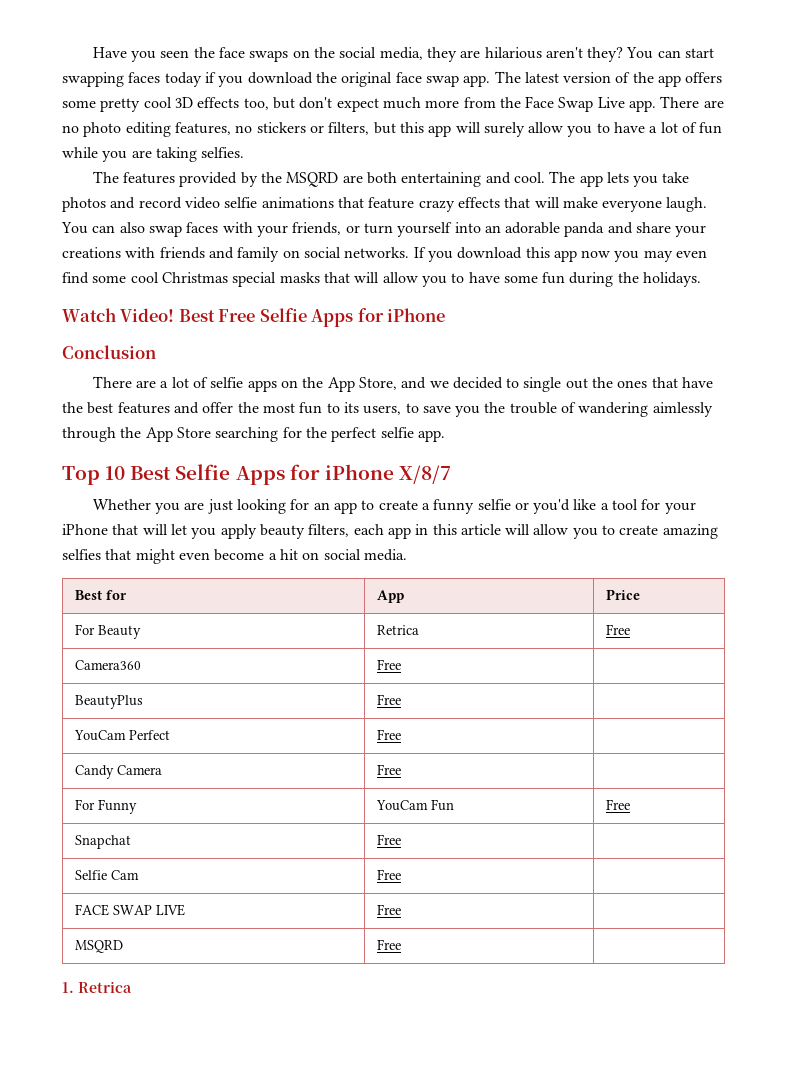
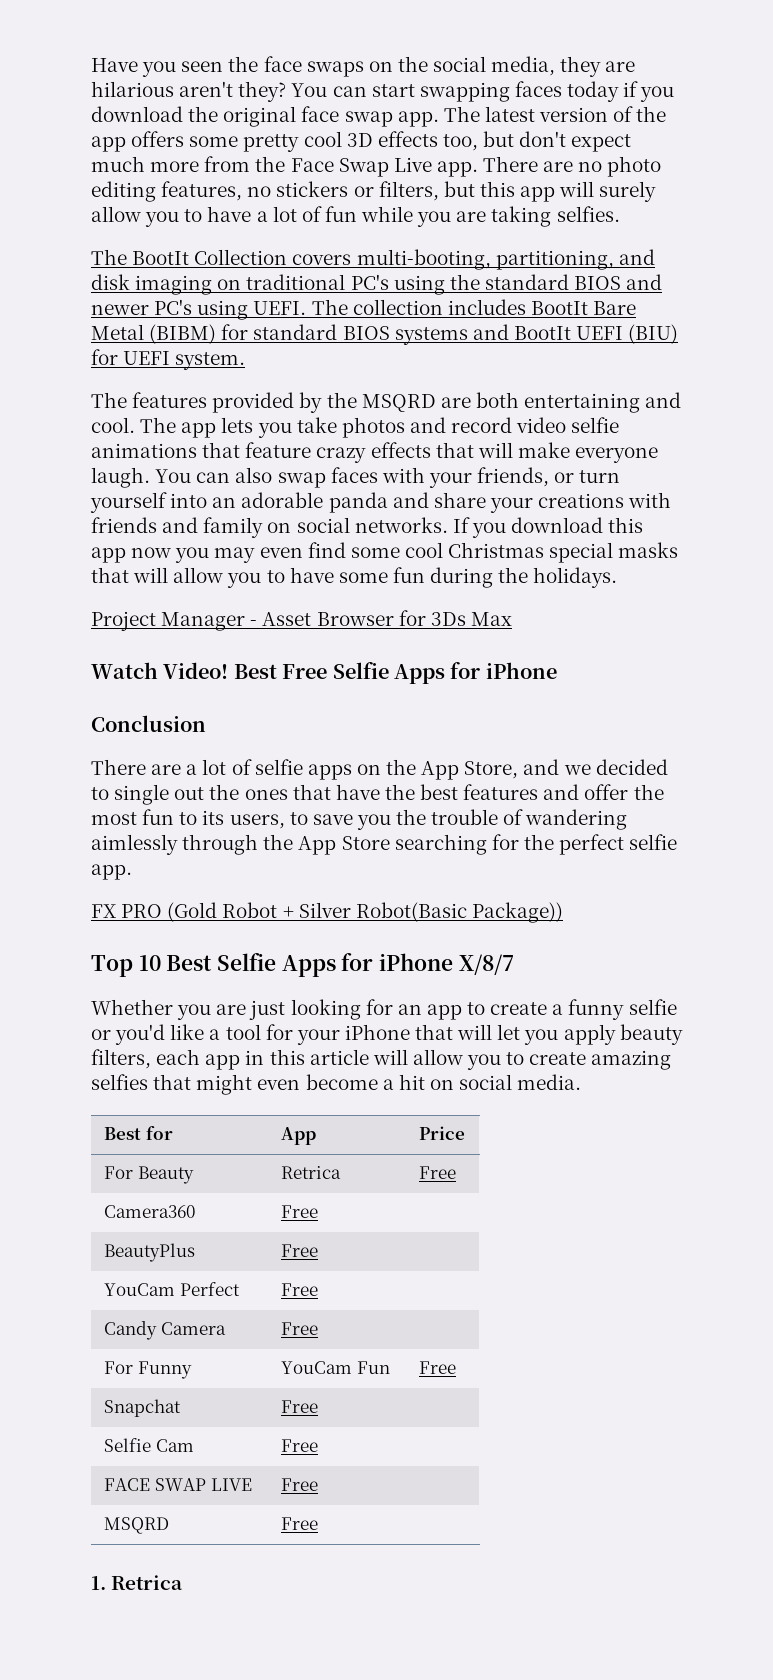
+ The BootIt Collection covers multi-booting, partitioning, and disk imaging on traditional PC's using the standard BIOS and newer PC's using UEFI. The collection includes BootIt Bare Metal (BIBM) for standard BIOS systems and BootIt UEFI (BIU) for UEFI system.
+ Project Manager - Asset Browser for 3Ds Max
+ FX PRO (Gold Robot + Silver Robot(Basic Package))

